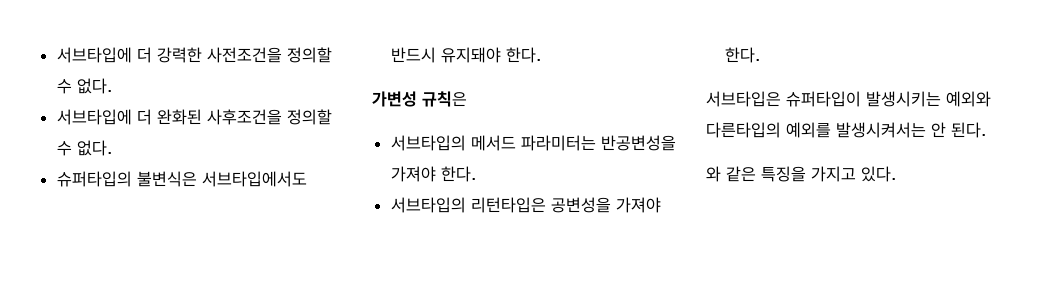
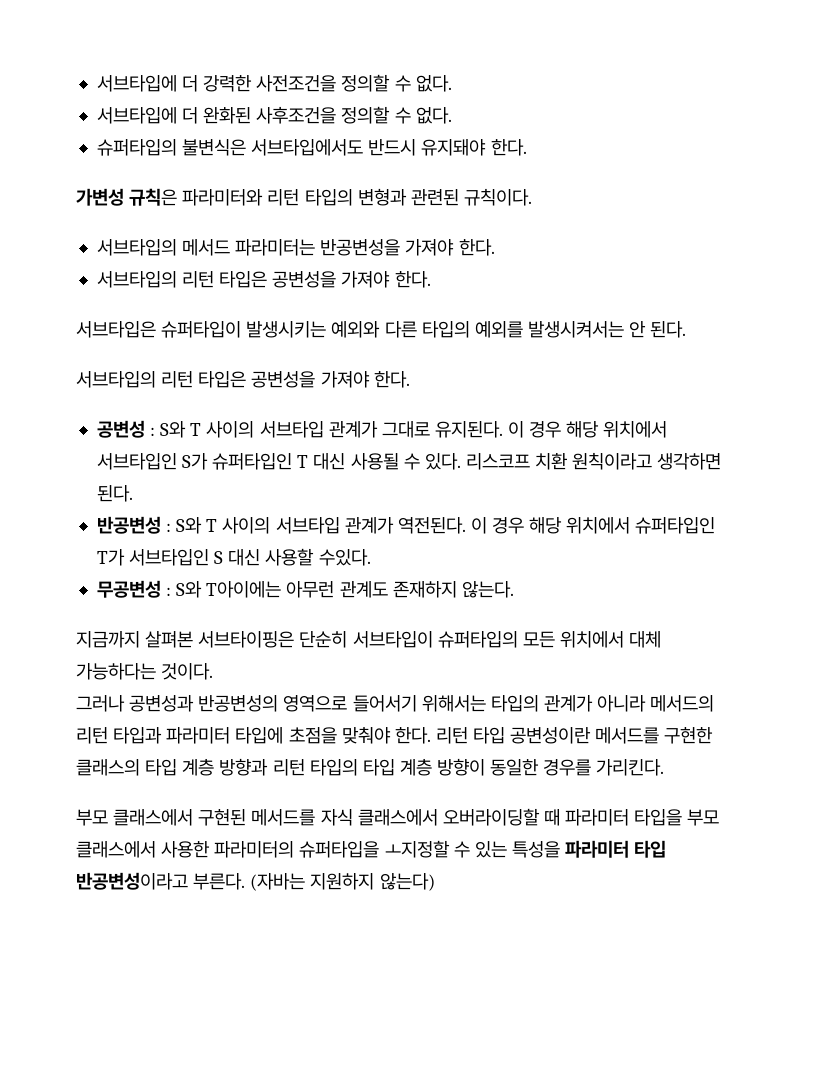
- 가변성 규칙은
+ 가변성 규칙은 파라미터와 리턴 타입의 변형과 관련된 규칙이다.
  서브타입의 메서드 파라미터는 반공변성을 가져야 한다.
- 서브타입의 리턴타입은 공변성을 가져야 한다.
+ 서브타입의 리턴 타입은 공변성을 가져야 한다.
- 서브타입은 슈퍼타입이 발생시키는 예외와 다른타입의 예외를 발생시켜서는 안 된다.
- 와 같은 특징을 가지고 있다.
+ 서브타입은 슈퍼타입이 발생시키는 예외와 다른 타입의 예외를 발생시켜서는 안 된다.
+ 서브타입의 리턴 타입은 공변성을 가져야 한다.
+ 공변성 : S와 T 사이의 서브타입 관계가 그대로 유지된다. 이 경우 해당 위치에서 서브타입인 S가 슈퍼타입인 T 대신 사용될 수 있다. 리스코프 치환 원칙이라고 생각하면 된다.
+ 반공변성 : S와 T 사이의 서브타입 관계가 역전된다. 이 경우 해당 위치에서 슈퍼타입인 T가 서브타입인 S 대신 사용할 수있다.
+ 무공변성 : S와 T아이에는 아무런 관계도 존재하지 않는다.
+ 지금까지 살펴본 서브타이핑은 단순히 서브타입이 슈퍼타입의 모든 위치에서 대체 가능하다는 것이다.
+ 그러나 공변성과 반공변성의 영역으로 들어서기 위해서는 타입의 관계가 아니라 메서드의 리턴 타입과 파라미터 타입에 초점을 맞춰야 한다. 리턴 타입 공변성이란 메서드를 구현한 클래스의 타입 계층 방향과 리턴 타입의 타입 계층 방향이 동일한 경우를 가리킨다.
+ 부모 클래스에서 구현된 메서드를 자식 클래스에서 오버라이딩할 때 파라미터 타입을 부모 클래스에서 사용한 파라미터의 슈퍼타입을 ㅗ지정할 수 있는 특성을 파라미터 타입 반공변성이라고 부른다. (자바는 지원하지 않는다)

